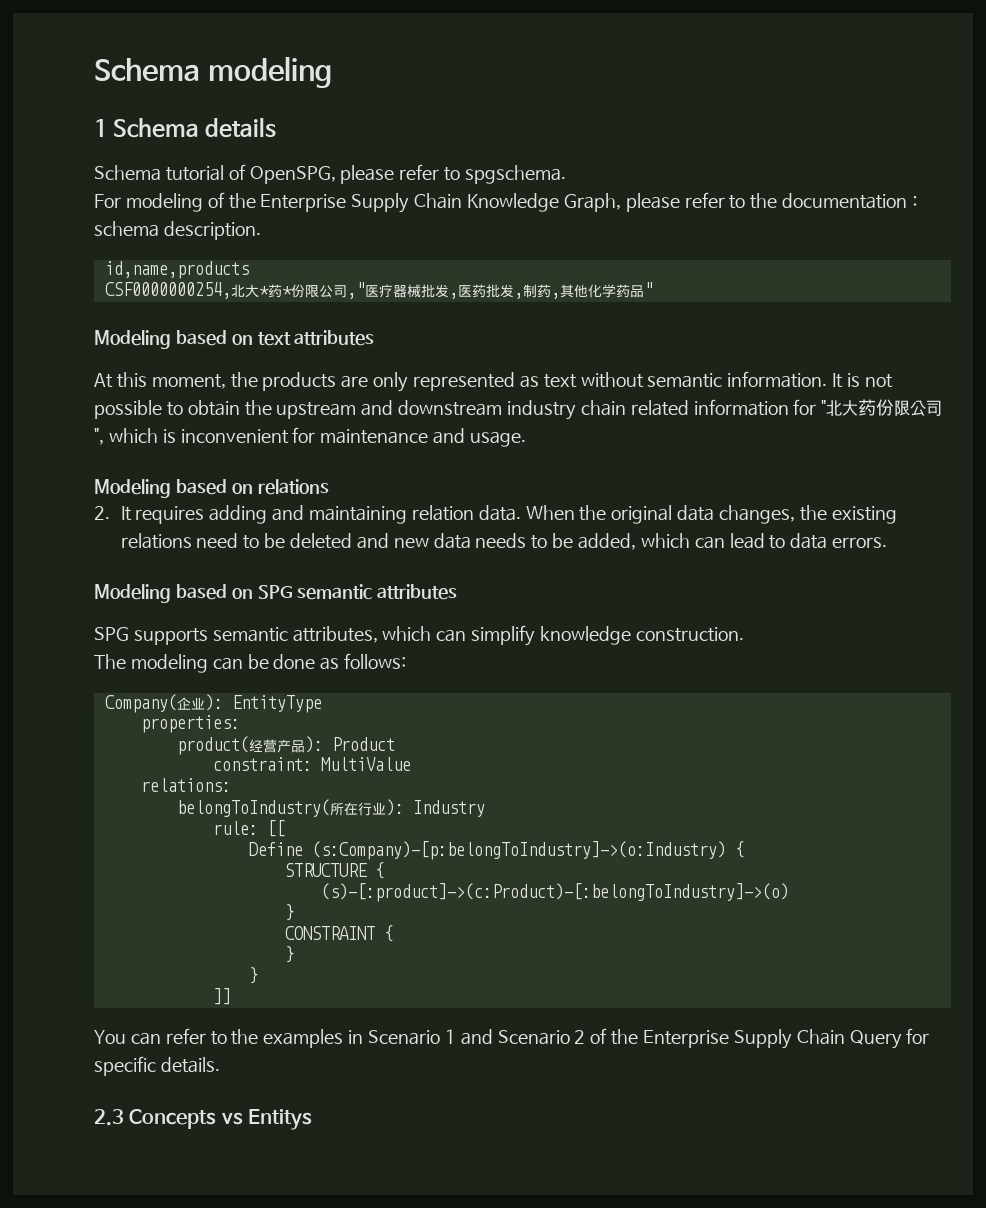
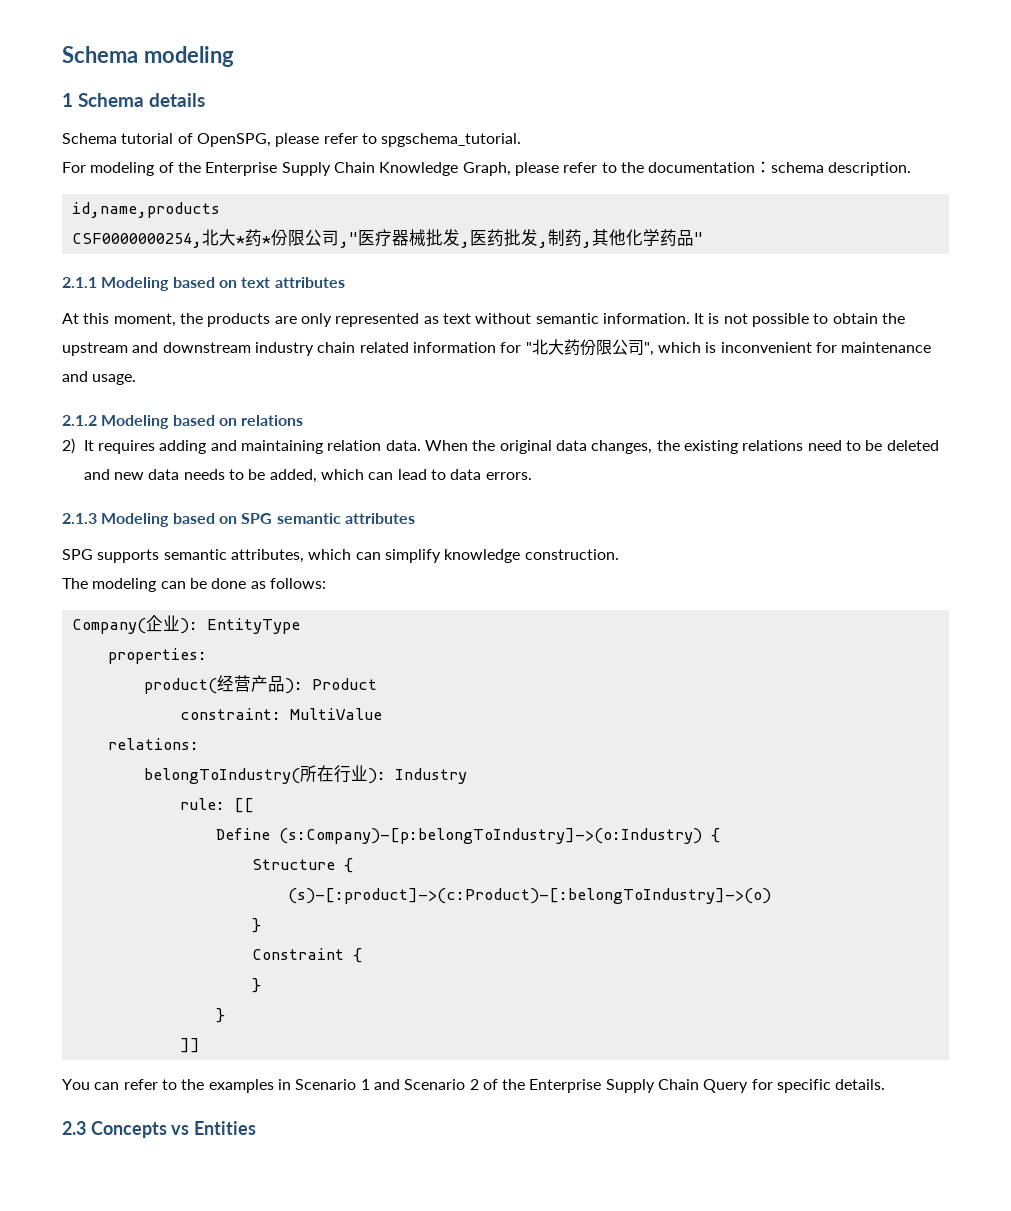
- Schema tutorial of OpenSPG, please refer to spgschema.
+ Schema tutorial of OpenSPG, please refer to spgschema_tutorial.
- Modeling based on text attributes
+ 2.1.1 Modeling based on text attributes
- Modeling based on relations
+ 2.1.2 Modeling based on relations
- 2. It requires adding and maintaining relation data.
+ 2) It requires adding and maintaining relation data.
- Modeling based on SPG semantic attributes
+ 2.1.3 Modeling based on SPG semantic attributes
- STRUCTURE {
+ Structure {
- CONSTRAINT {
+ Constraint {
- 2.3 Concepts vs Entitys
+ 2.3 Concepts vs Entities

